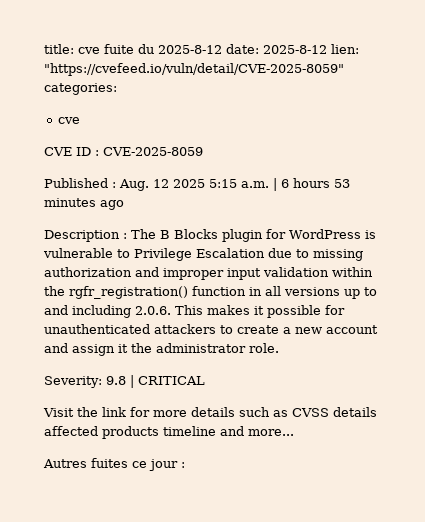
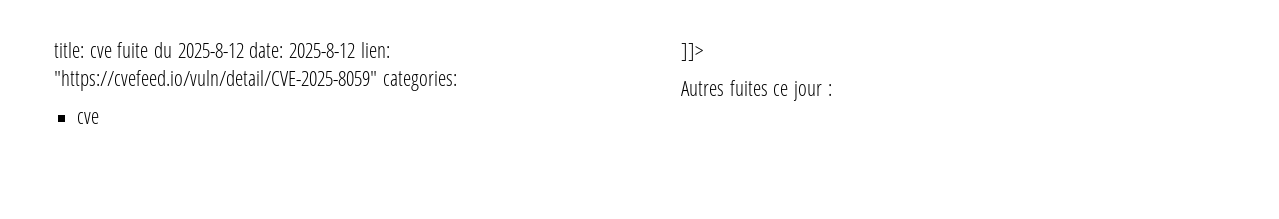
- CVE ID : CVE-2025-8059
- Published : Aug. 12 2025 5:15 a.m. | 6 hours 53 minutes ago
- Description : The B Blocks plugin for WordPress is vulnerable to Privilege Escalation due to missing authorization and improper input validation within the rgfr_registration() function in all versions up to and including 2.0.6. This makes it possible for unauthenticated attackers to create a new account and assign it the administrator role.
- Severity: 9.8 | CRITICAL
- Visit the link for more details such as CVSS details affected products timeline and more...
+ ]]>

